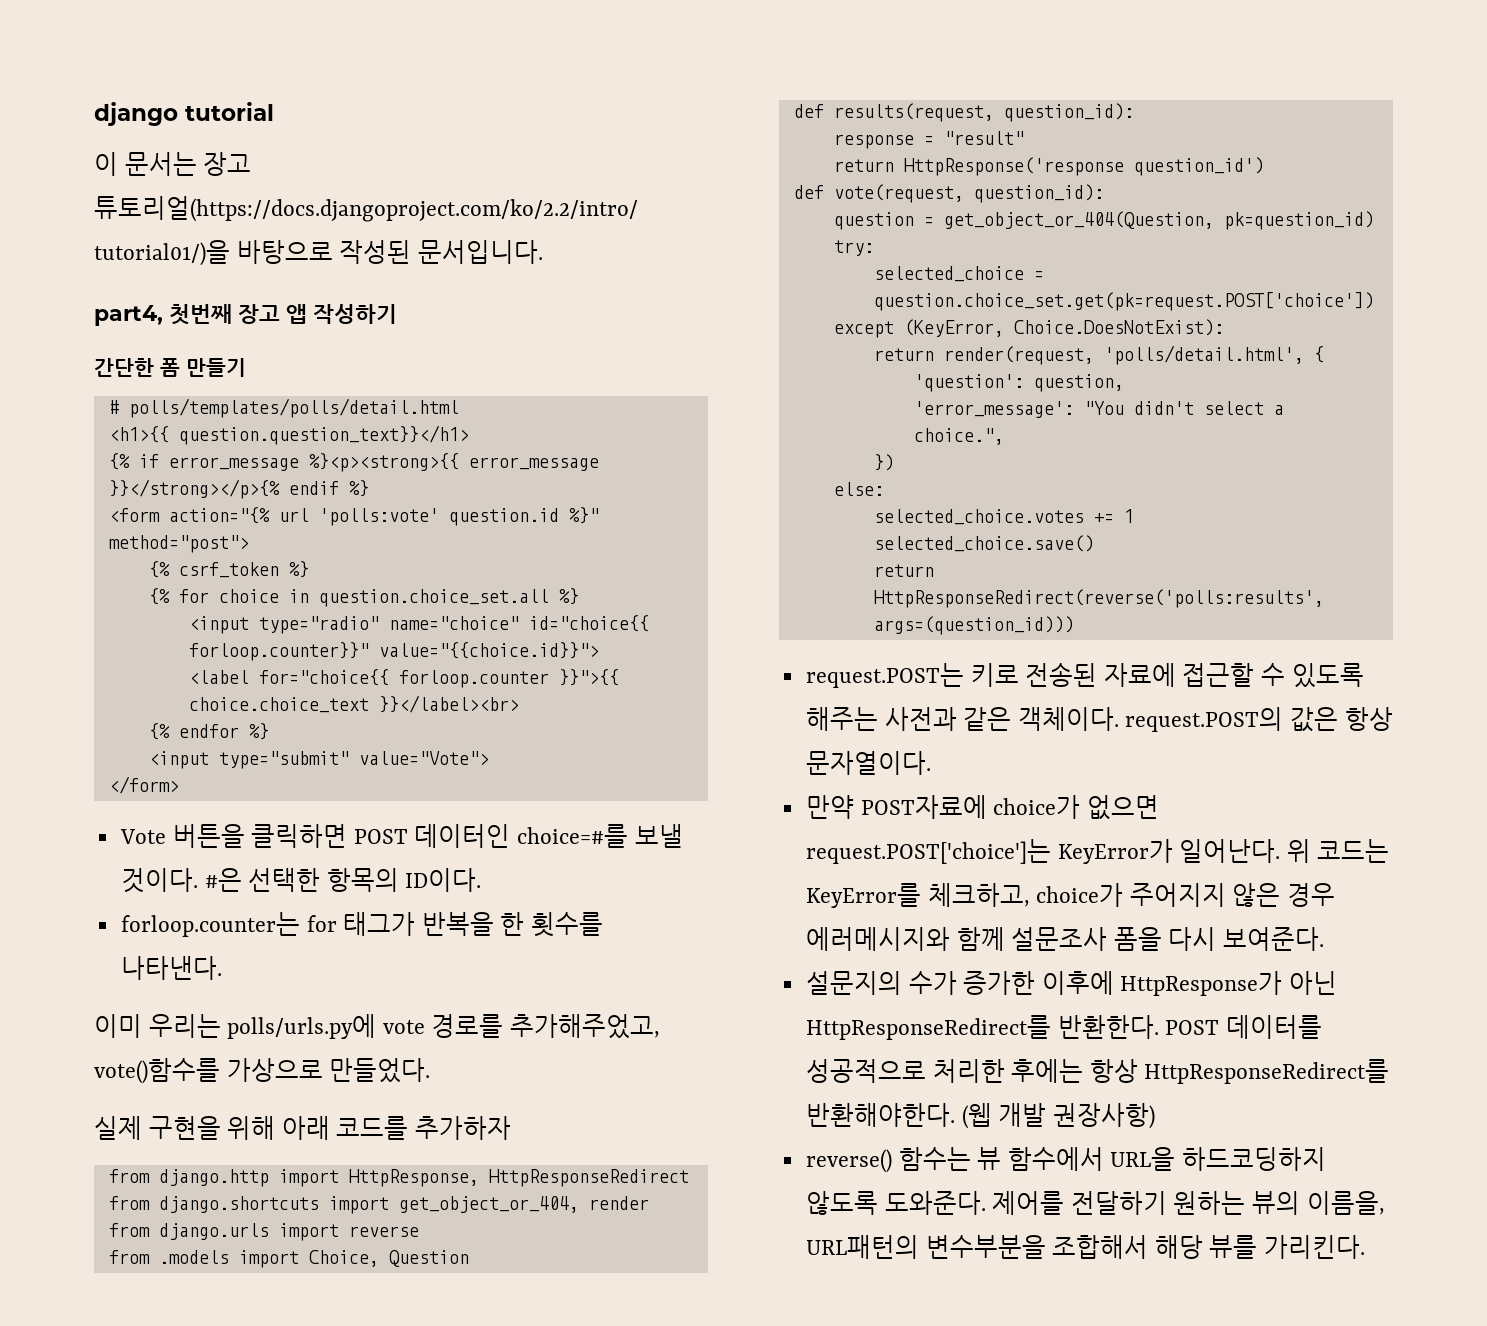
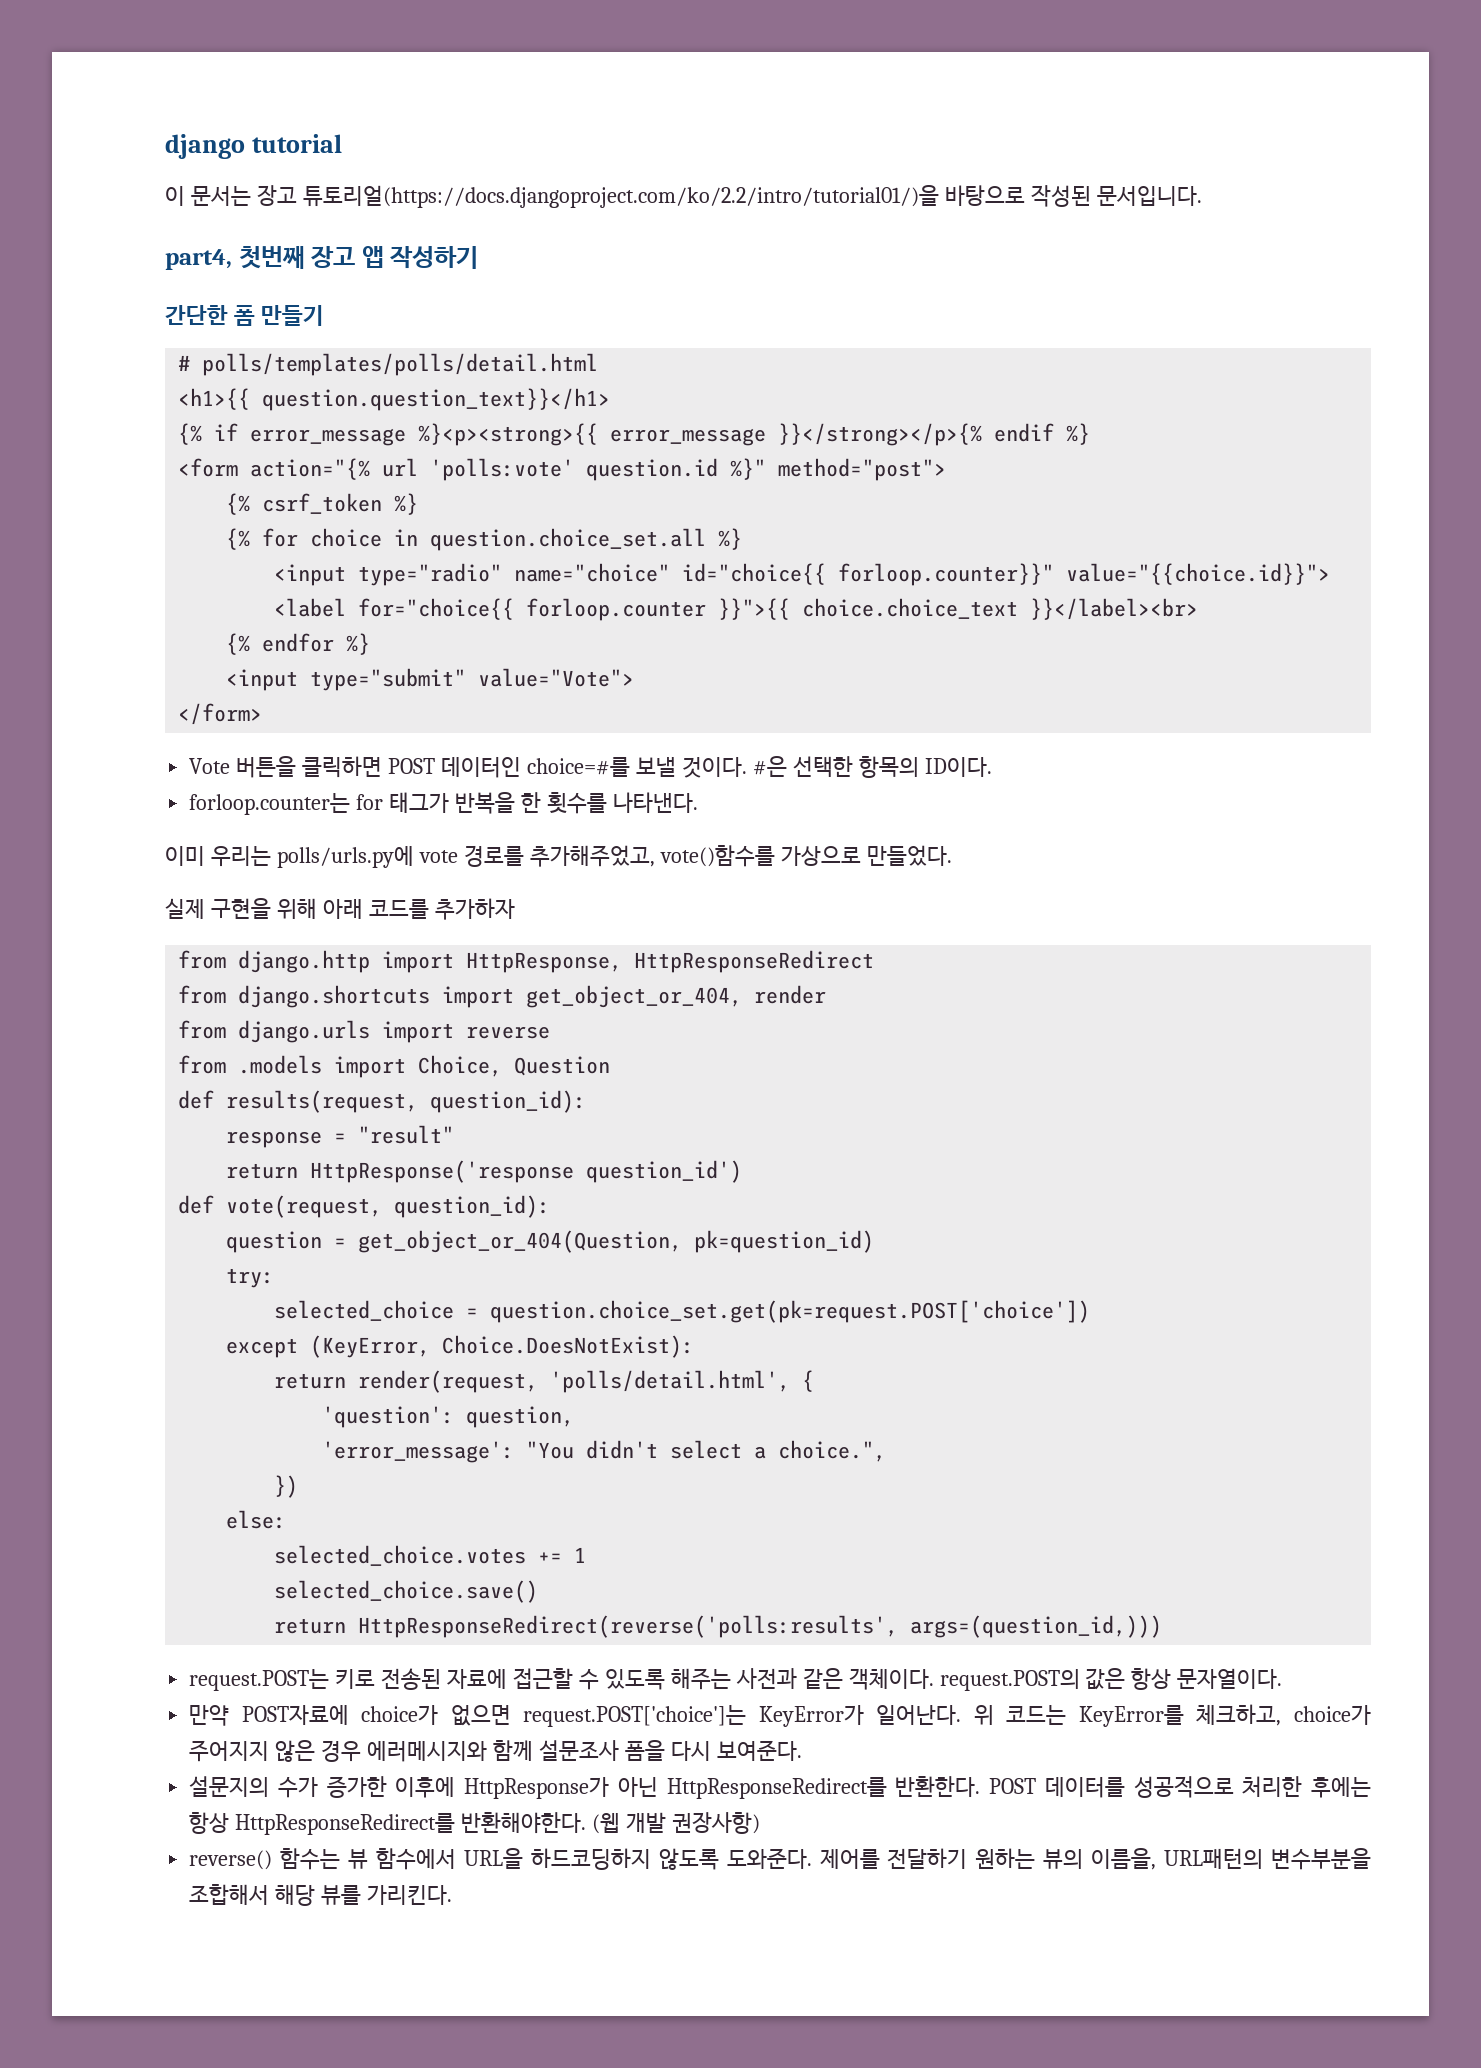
- return HttpResponseRedirect(reverse('polls:results', args=(question_id)))
+ return HttpResponseRedirect(reverse('polls:results', args=(question_id,)))

